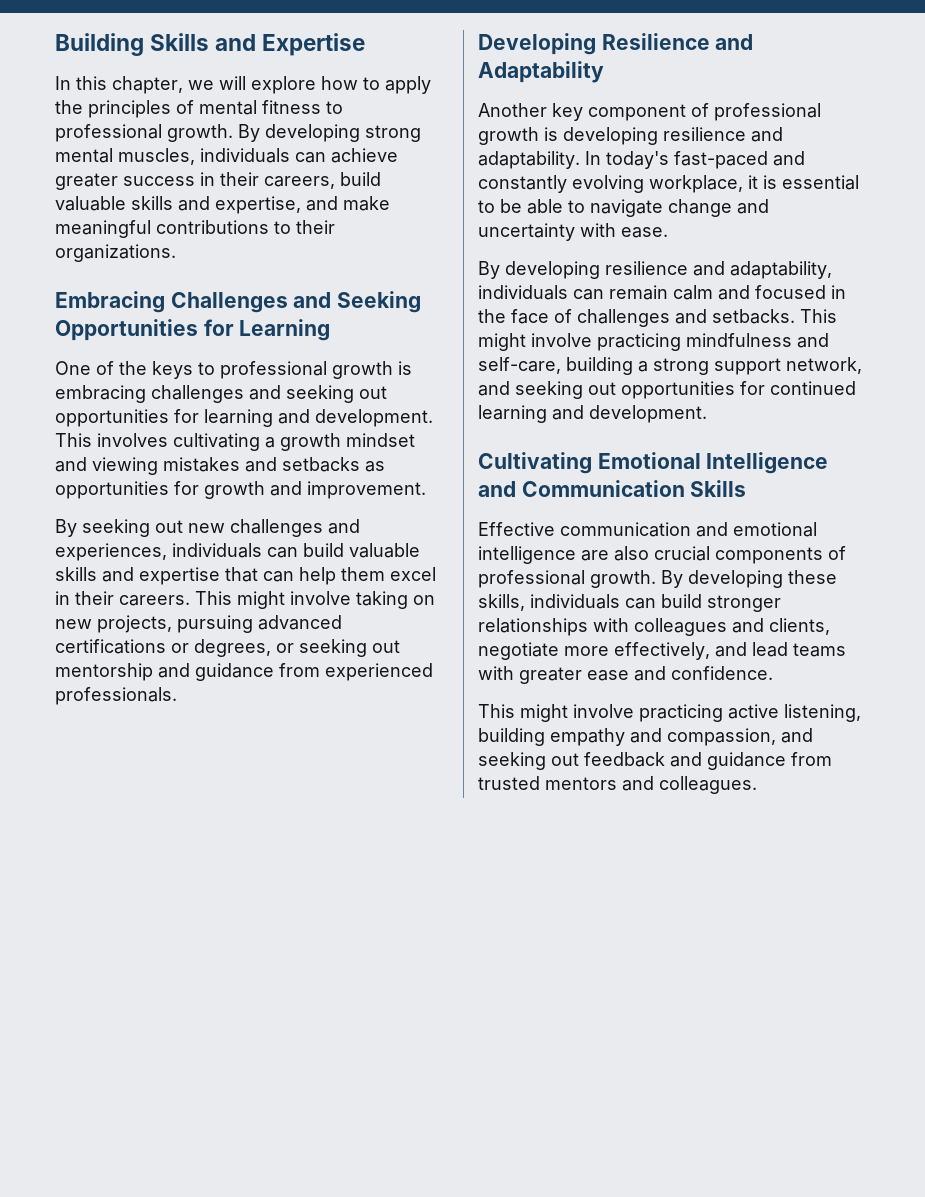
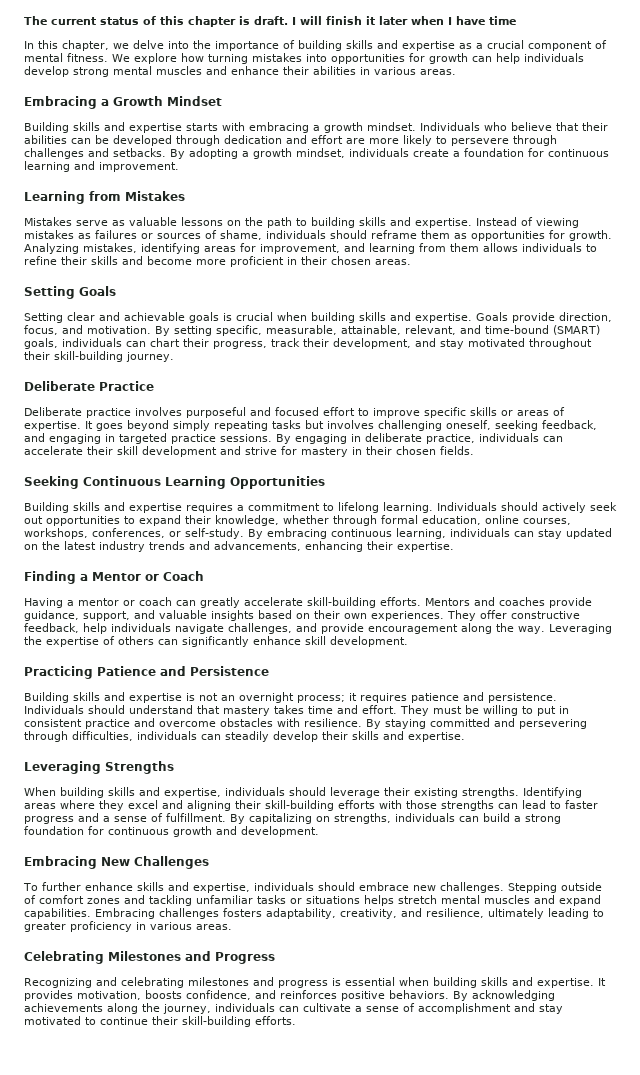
- Building Skills and Expertise
- In this chapter, we will explore how to apply the principles of mental fitness to professional growth. By developing strong mental muscles, individuals can achieve greater success in their careers, build valuable skills and expertise, and make meaningful contributions to their organizations.
- Embracing Challenges and Seeking Opportunities for Learning
- One of the keys to professional growth is embracing challenges and seeking out opportunities for learning and development. This involves cultivating a growth mindset and viewing mistakes and setbacks as opportunities for growth and improvement.
- By seeking out new challenges and experiences, individuals can build valuable skills and expertise that can help them excel in their careers. This might involve taking on new projects, pursuing advanced certifications or degrees, or seeking out mentorship and guidance from experienced professionals.
- Developing Resilience and Adaptability
- Another key component of professional growth is developing resilience and adaptability. In today's fast-paced and constantly evolving workplace, it is essential to be able to navigate change and uncertainty with ease.
- By developing resilience and adaptability, individuals can remain calm and focused in the face of challenges and setbacks. This might involve practicing mindfulness and self-care, building a strong support network, and seeking out opportunities for continued learning and development.
- Cultivating Emotional Intelligence and Communication Skills
- Effective communication and emotional intelligence are also crucial components of professional growth. By developing these skills, individuals can build stronger relationships with colleagues and clients, negotiate more effectively, and lead teams with greater ease and confidence.
- This might involve practicing active listening, building empathy and compassion, and seeking out feedback and guidance from trusted mentors and colleagues.
+ The current status of this chapter is draft. I will finish it later when I have time
+ In this chapter, we delve into the importance of building skills and expertise as a crucial component of mental fitness. We explore how turning mistakes into opportunities for growth can help individuals develop strong mental muscles and enhance their abilities in various areas.
+ Embracing a Growth Mindset
+ Building skills and expertise starts with embracing a growth mindset. Individuals who believe that their abilities can be developed through dedication and effort are more likely to persevere through challenges and setbacks. By adopting a growth mindset, individuals create a foundation for continuous learning and improvement.
+ Learning from Mistakes
+ Mistakes serve as valuable lessons on the path to building skills and expertise. Instead of viewing mistakes as failures or sources of shame, individuals should reframe them as opportunities for growth. Analyzing mistakes, identifying areas for improvement, and learning from them allows individuals to refine their skills and become more proficient in their chosen areas.
+ Setting Goals
+ Setting clear and achievable goals is crucial when building skills and expertise. Goals provide direction, focus, and motivation. By setting specific, measurable, attainable, relevant, and time-bound (SMART) goals, individuals can chart their progress, track their development, and stay motivated throughout their skill-building journey.
+ Deliberate Practice
+ Deliberate practice involves purposeful and focused effort to improve specific skills or areas of expertise. It goes beyond simply repeating tasks but involves challenging oneself, seeking feedback, and engaging in targeted practice sessions. By engaging in deliberate practice, individuals can accelerate their skill development and strive for mastery in their chosen fields.
+ Seeking Continuous Learning Opportunities
+ Building skills and expertise requires a commitment to lifelong learning. Individuals should actively seek out opportunities to expand their knowledge, whether through formal education, online courses, workshops, conferences, or self-study. By embracing continuous learning, individuals can stay updated on the latest industry trends and advancements, enhancing their expertise.
+ Finding a Mentor or Coach
+ Having a mentor or coach can greatly accelerate skill-building efforts. Mentors and coaches provide guidance, support, and valuable insights based on their own experiences. They offer constructive feedback, help individuals navigate challenges, and provide encouragement along the way. Leveraging the expertise of others can significantly enhance skill development.
+ Practicing Patience and Persistence
+ Building skills and expertise is not an overnight process; it requires patience and persistence. Individuals should understand that mastery takes time and effort. They must be willing to put in consistent practice and overcome obstacles with resilience. By staying committed and persevering through difficulties, individuals can steadily develop their skills and expertise.
+ Leveraging Strengths
+ When building skills and expertise, individuals should leverage their existing strengths. Identifying areas where they excel and aligning their skill-building efforts with those strengths can lead to faster progress and a sense of fulfillment. By capitalizing on strengths, individuals can build a strong foundation for continuous growth and development.
+ Embracing New Challenges
+ To further enhance skills and expertise, individuals should embrace new challenges. Stepping outside of comfort zones and tackling unfamiliar tasks or situations helps stretch mental muscles and expand capabilities. Embracing challenges fosters adaptability, creativity, and resilience, ultimately leading to greater proficiency in various areas.
+ Celebrating Milestones and Progress
+ Recognizing and celebrating milestones and progress is essential when building skills and expertise. It provides motivation, boosts confidence, and reinforces positive behaviors. By acknowledging achievements along the journey, individuals can cultivate a sense of accomplishment and stay motivated to continue their skill-building efforts.

